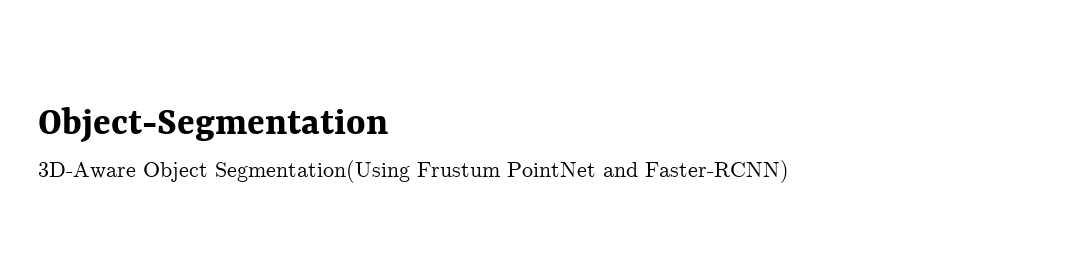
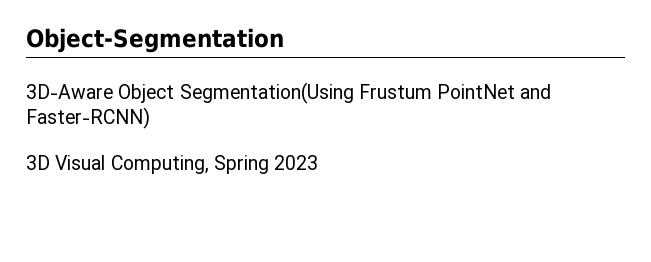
+ 3D Visual Computing, Spring 2023

